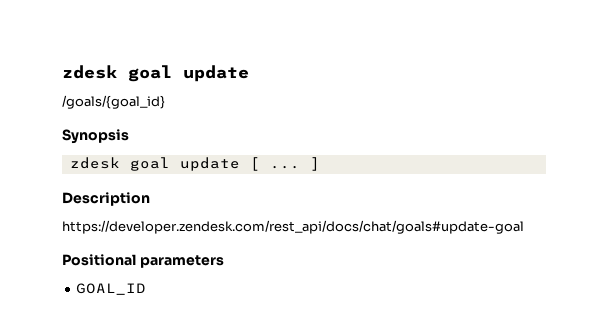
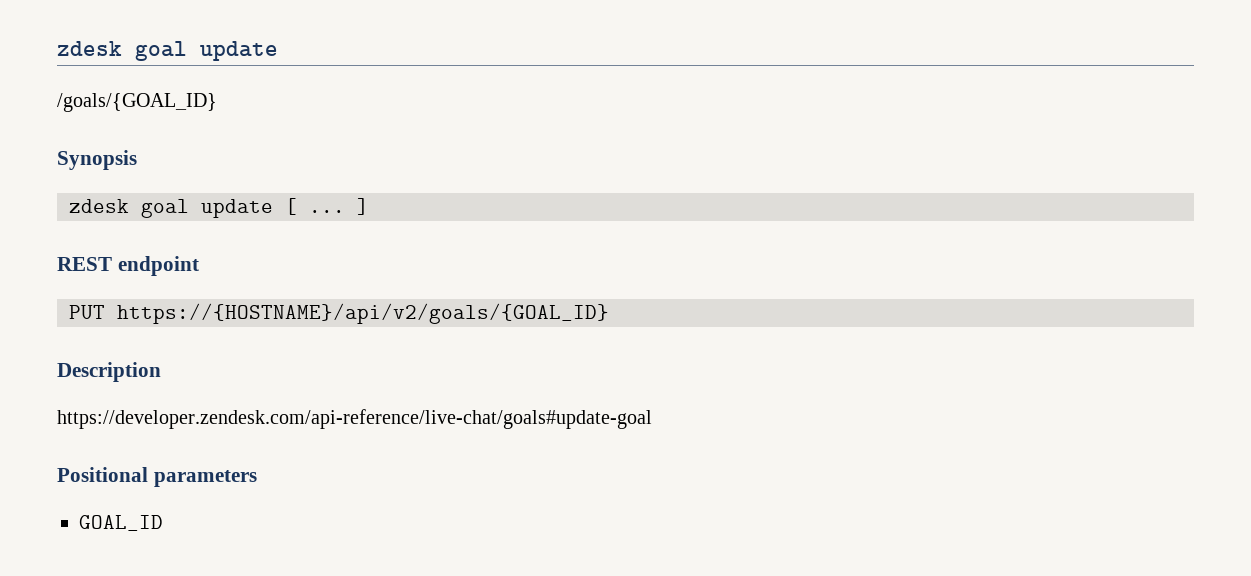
- /goals/{goal_id}
+ /goals/{GOAL_ID}
+ REST endpoint
+ PUT https://{HOSTNAME}/api/v2/goals/{GOAL_ID}
- https://developer.zendesk.com/rest_api/docs/chat/goals#update-goal
+ https://developer.zendesk.com/api-reference/live-chat/goals#update-goal

